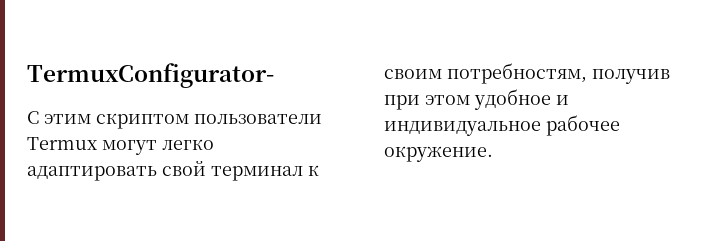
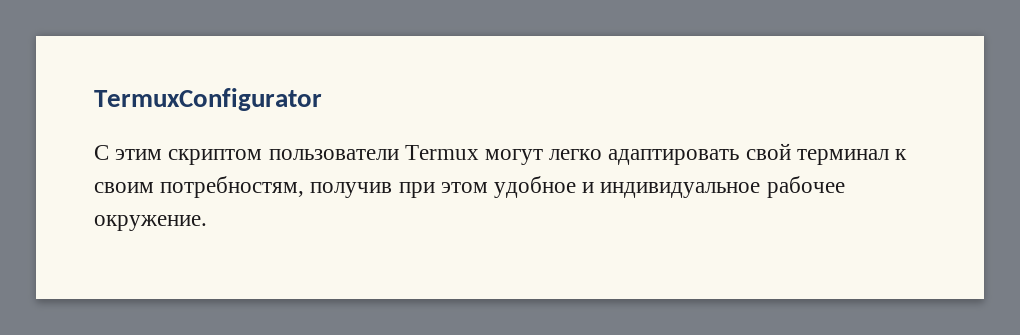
- TermuxConfigurator-
+ TermuxConfigurator

